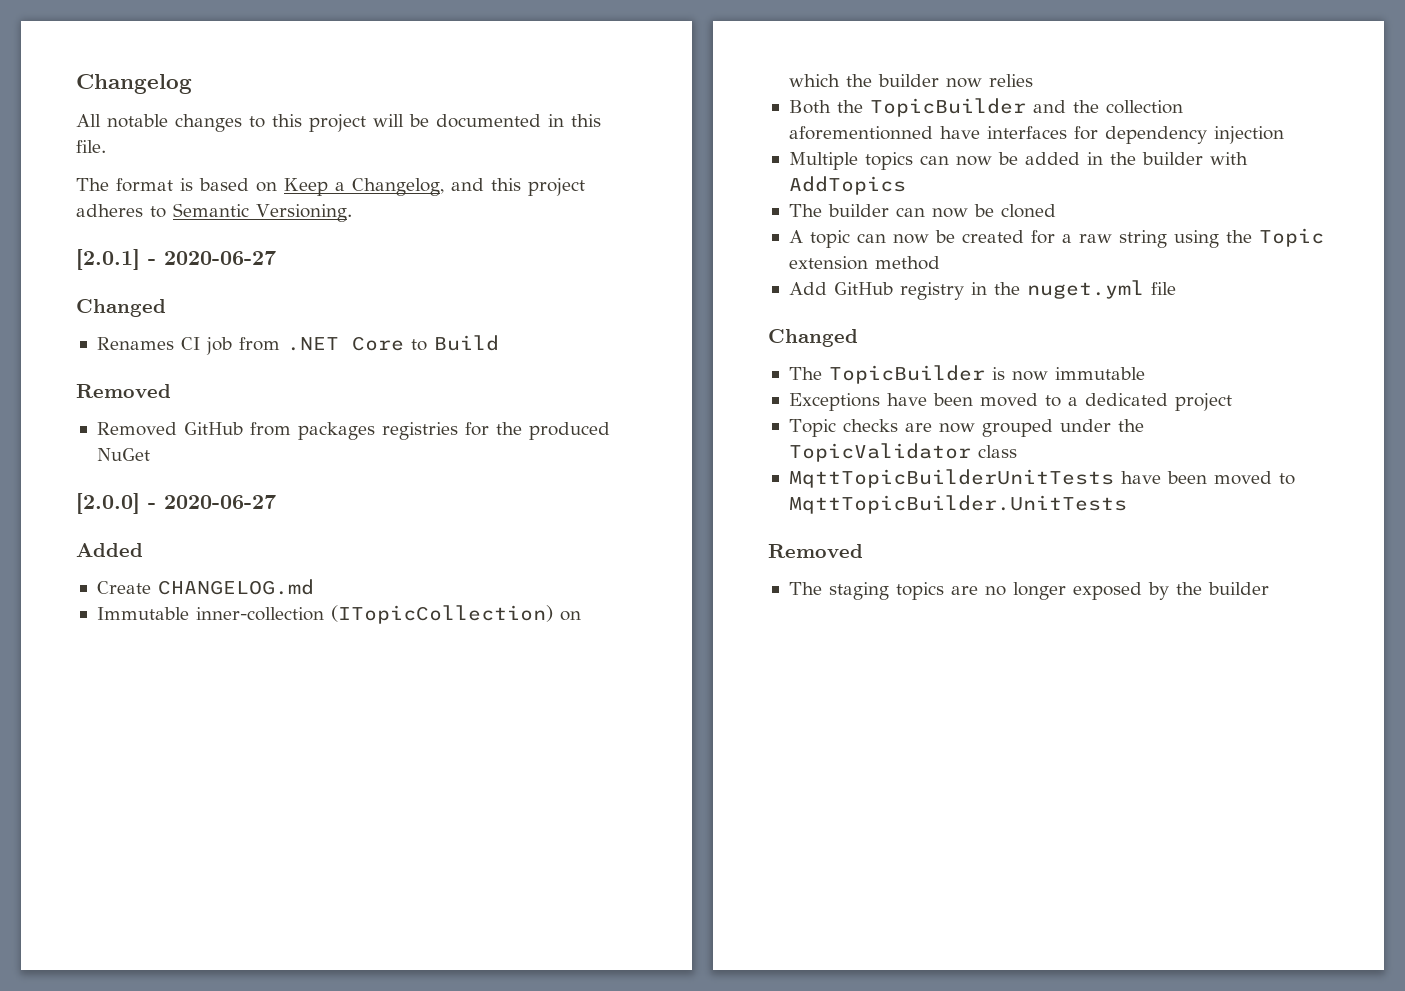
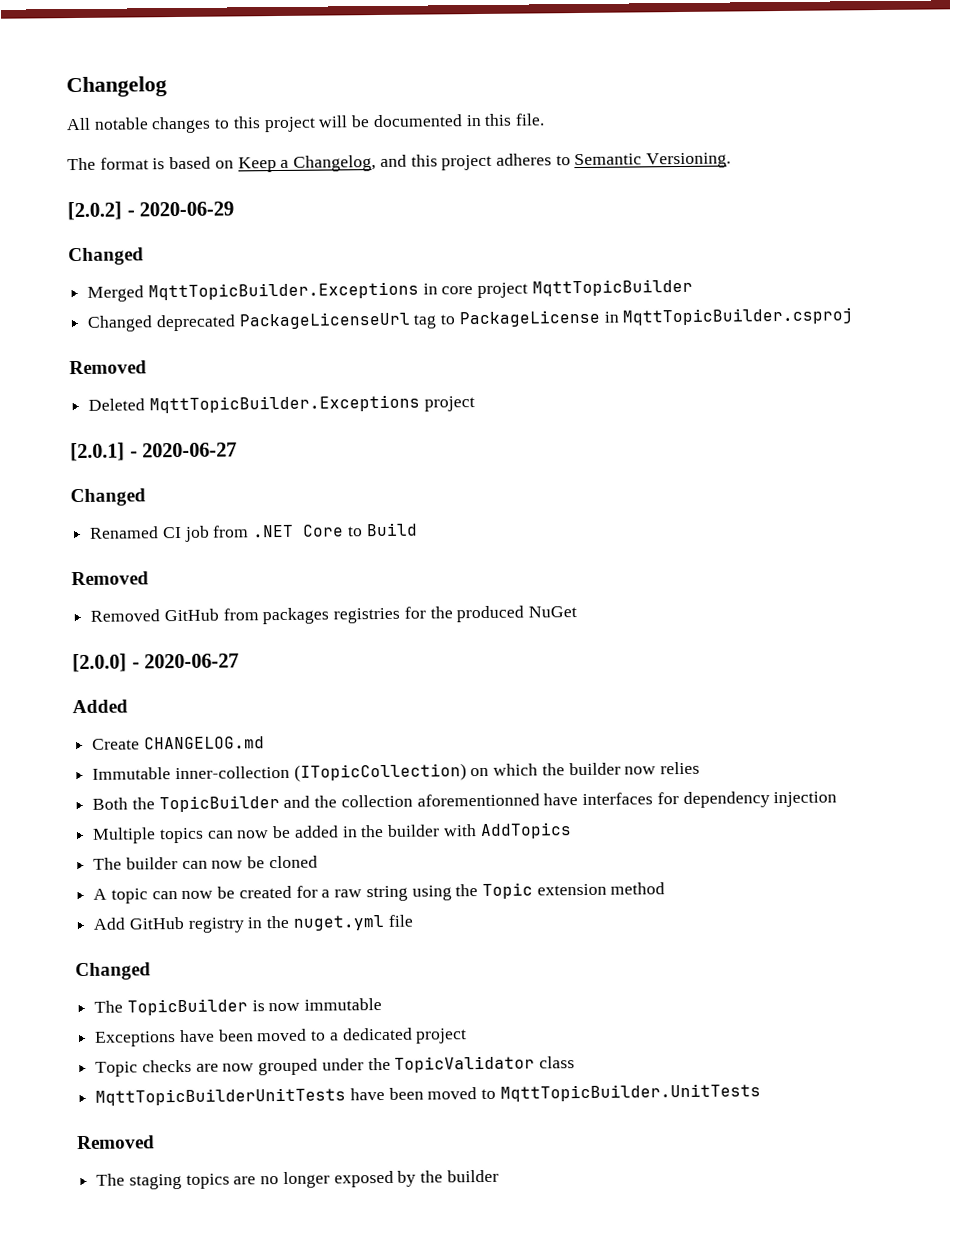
+ [2.0.2] - 2020-06-29
+ Changed
+ Merged MqttTopicBuilder.Exceptions in core project MqttTopicBuilder
+ Changed deprecated PackageLicenseUrl tag to PackageLicense in MqttTopicBuilder.csproj
+ Removed
+ Deleted MqttTopicBuilder.Exceptions project
- Renames CI job from .NET Core to Build
+ Renamed CI job from .NET Core to Build

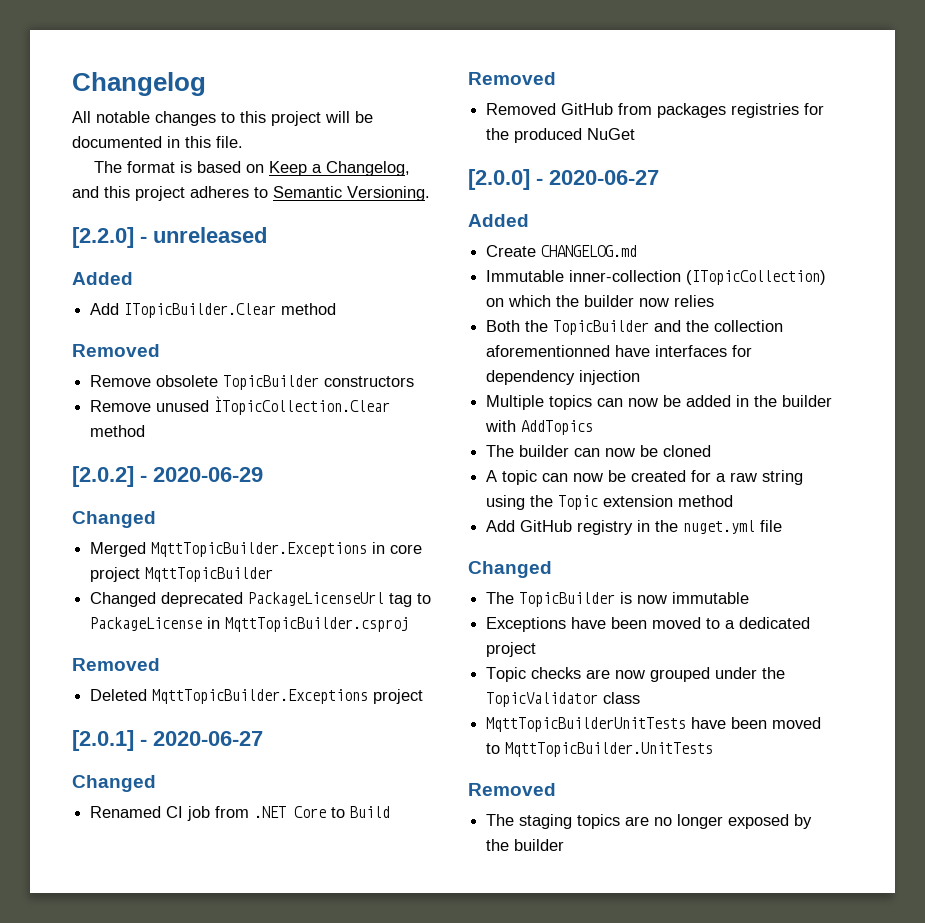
+ [2.2.0] - unreleased
+ Added
+ Add ITopicBuilder.Clear method
+ Removed
+ Remove obsolete TopicBuilder constructors
+ Remove unused ÌTopicCollection.Clear method

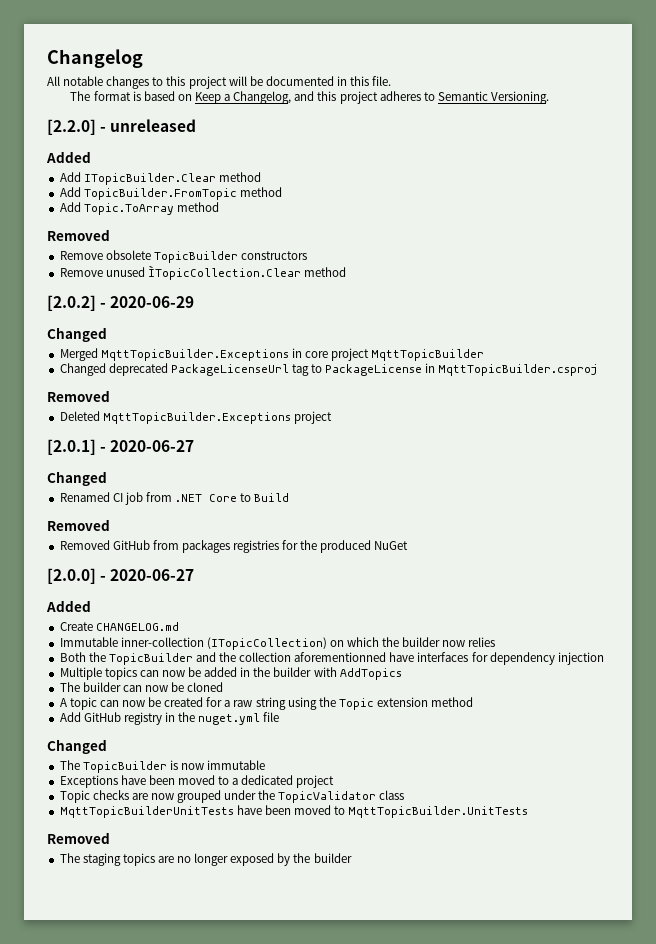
+ Add TopicBuilder.FromTopic method
+ Add Topic.ToArray method

